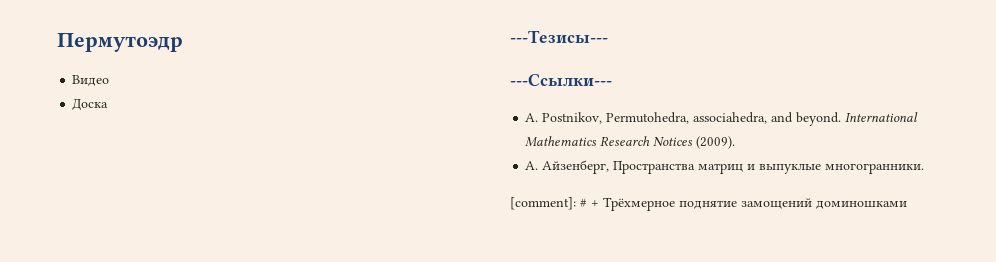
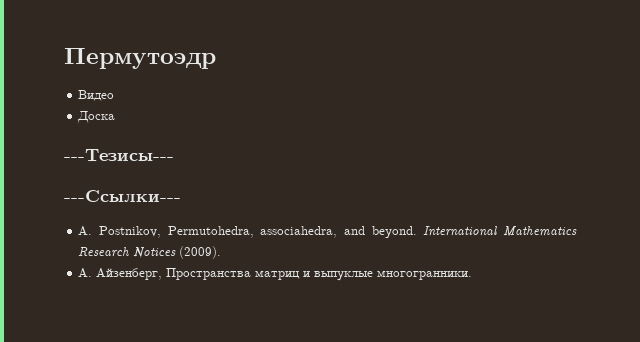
- [comment]: # + Трёхмерное поднятие замощений доминошками

